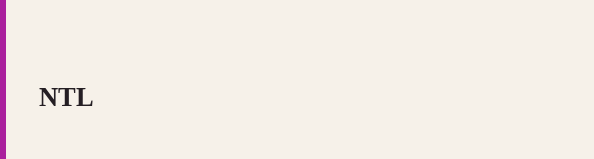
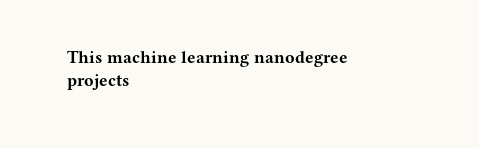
- NTL
+ This machine learning nanodegree projects

